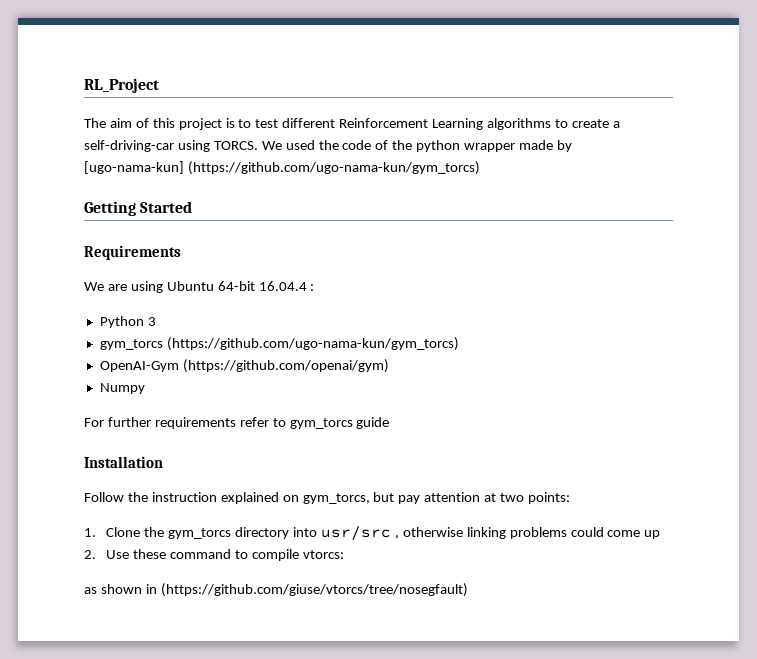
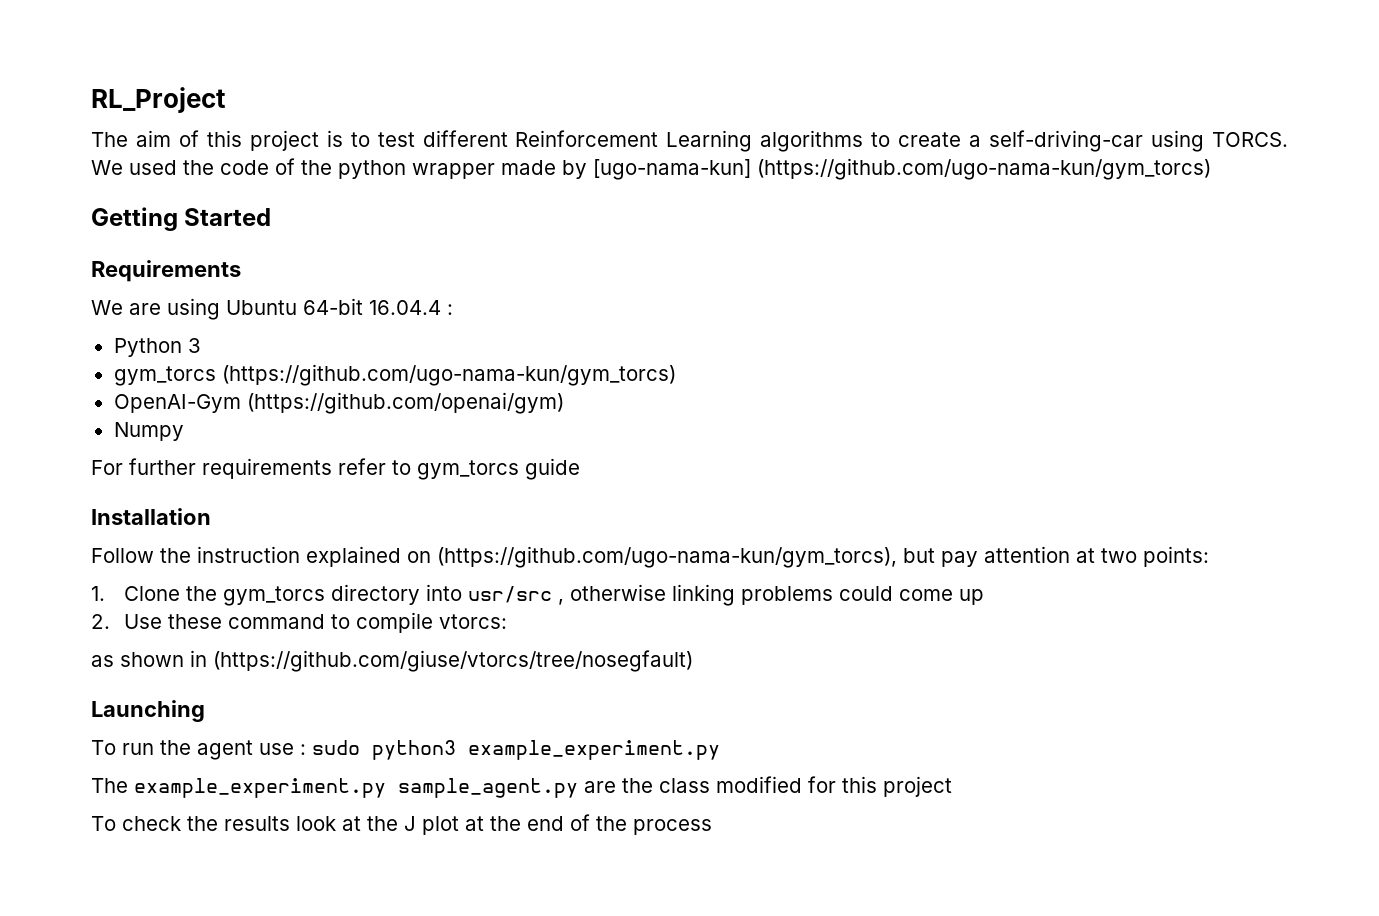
- Follow the instruction explained on gym_torcs, but pay attention at two points:
+ Follow the instruction explained on (https://github.com/ugo-nama-kun/gym_torcs), but pay attention at two points:
+ Launching
+ To run the agent use : sudo python3 example_experiment.py
+ The example_experiment.py sample_agent.py are the class modified for this project
+ To check the results look at the J plot at the end of the process

